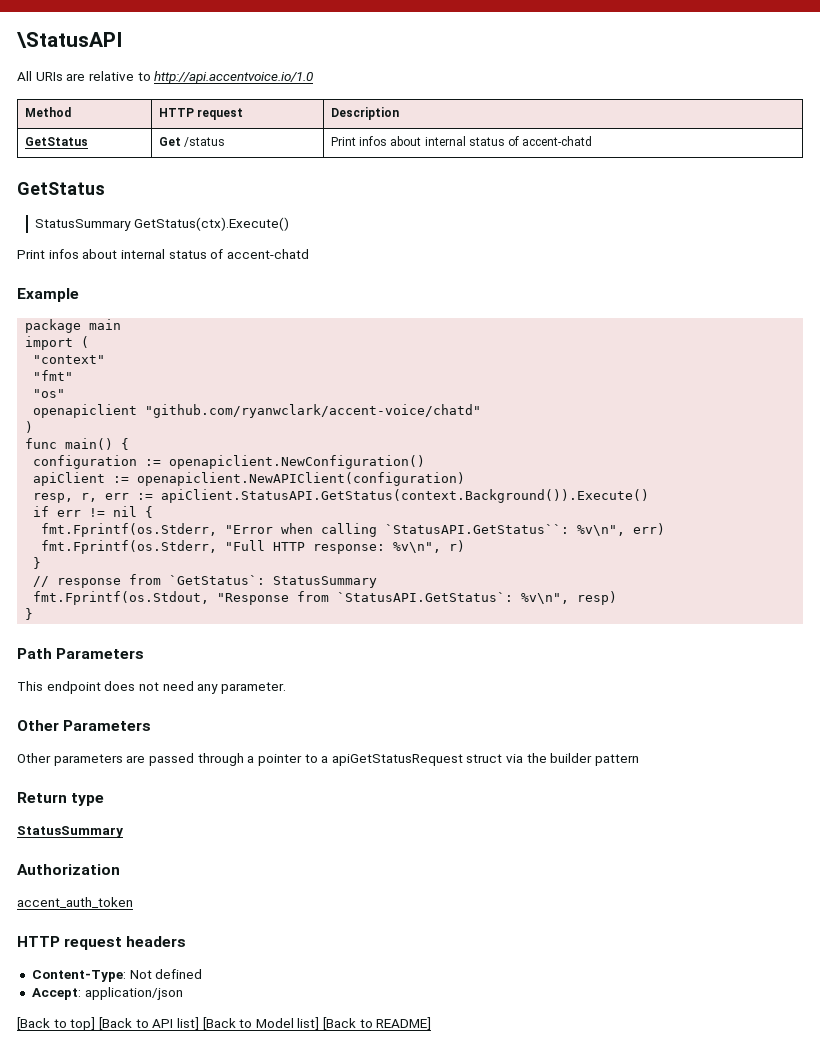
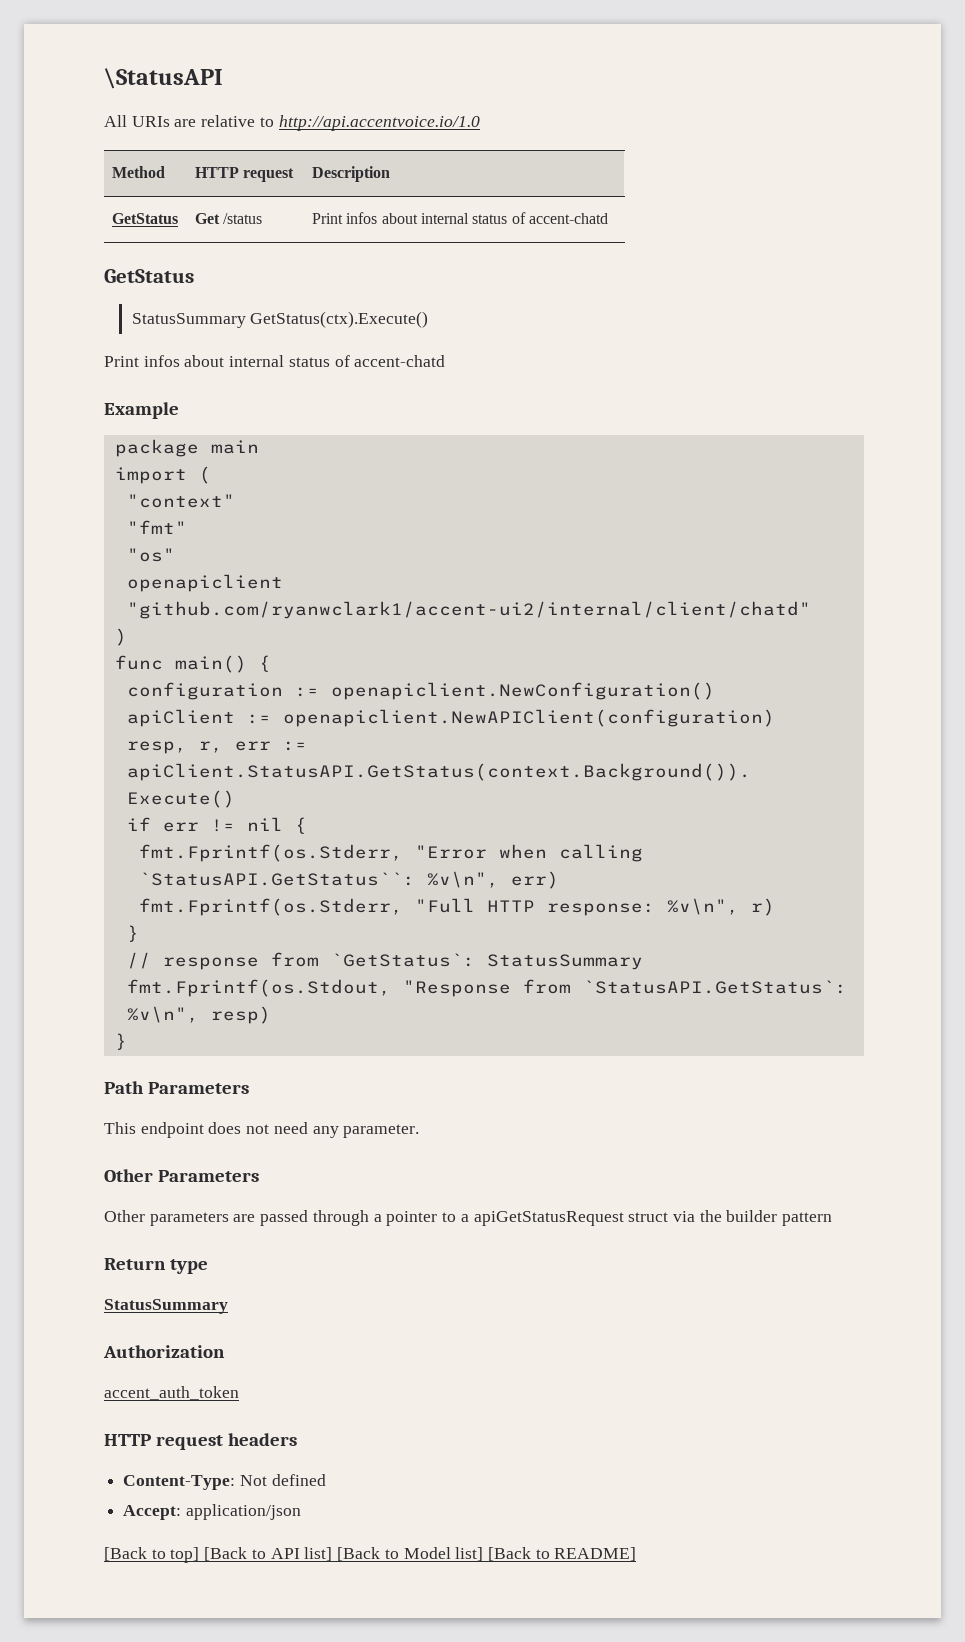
- openapiclient "github.com/ryanwclark/accent-voice/chatd"
+ openapiclient "github.com/ryanwclark1/accent-ui2/internal/client/chatd"

